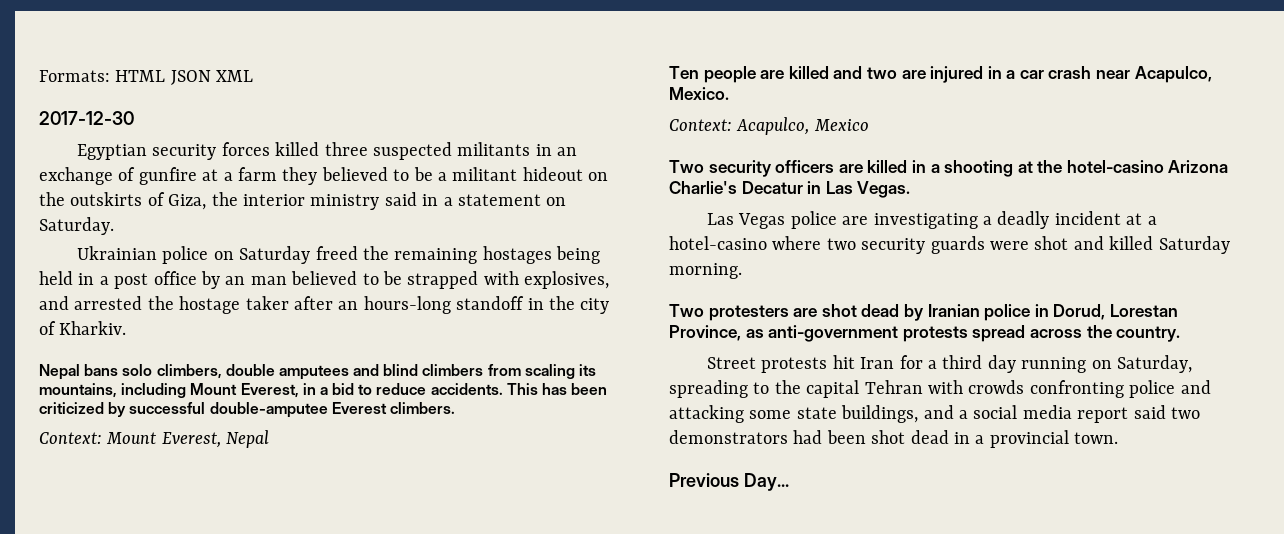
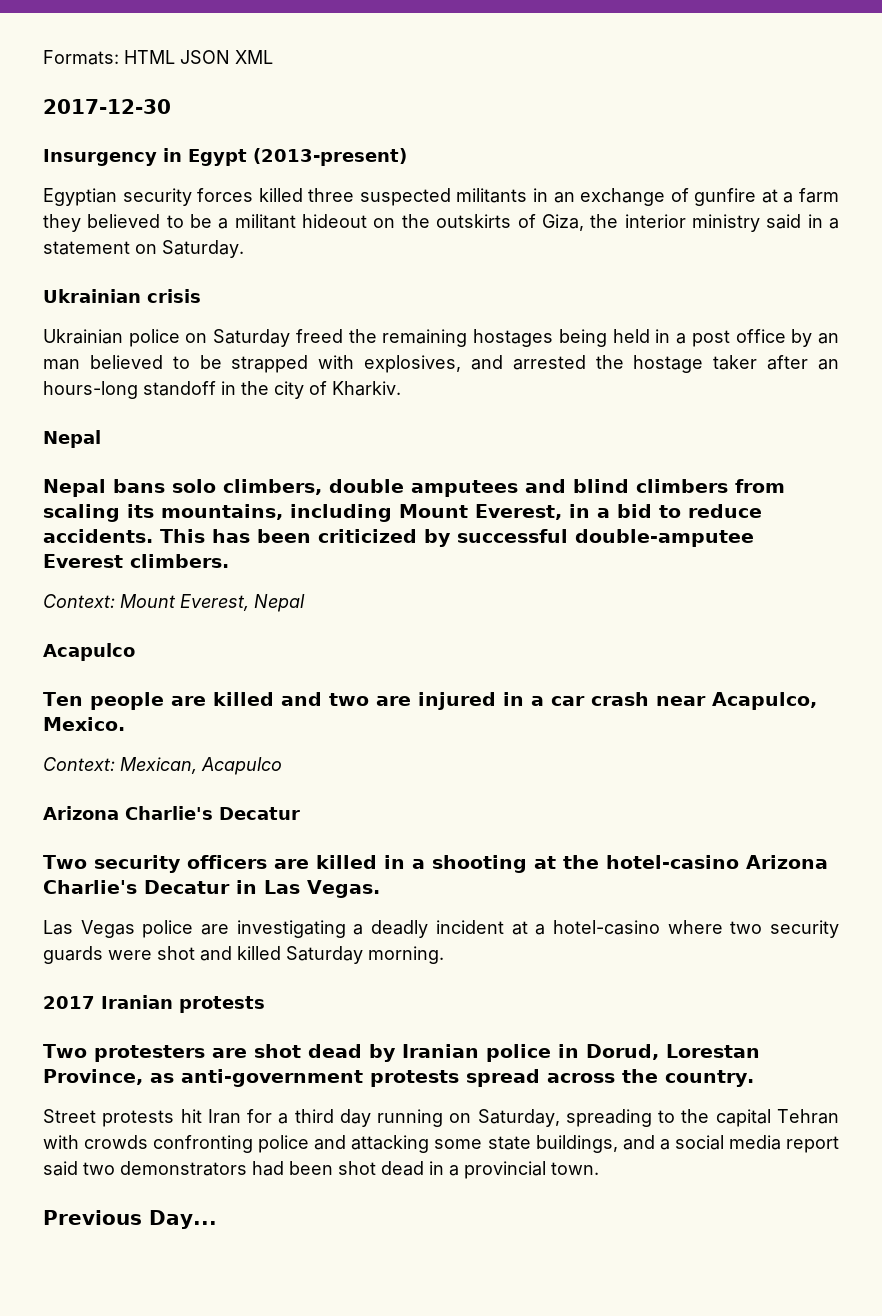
+ Insurgency in Egypt (2013-present)
+ Ukrainian crisis
  Ukrainian police on Saturday freed the remaining hostages being held in a post office by an man believed to be strapped with explosives, and arrested the hostage taker after an hours-long standoff in the city of Kharkiv.
+ Nepal
  Context: Mount Everest, Nepal
+ Acapulco
- Context: Acapulco, Mexico
+ Context: Mexican, Acapulco
+ Arizona Charlie's Decatur
+ 2017 Iranian protests

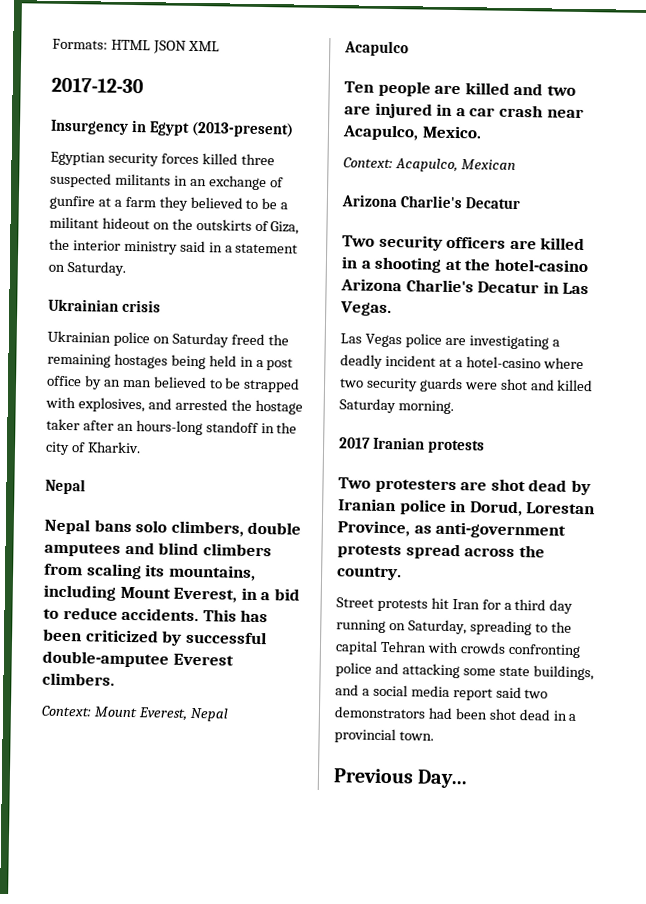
- Context: Mexican, Acapulco
+ Context: Acapulco, Mexican

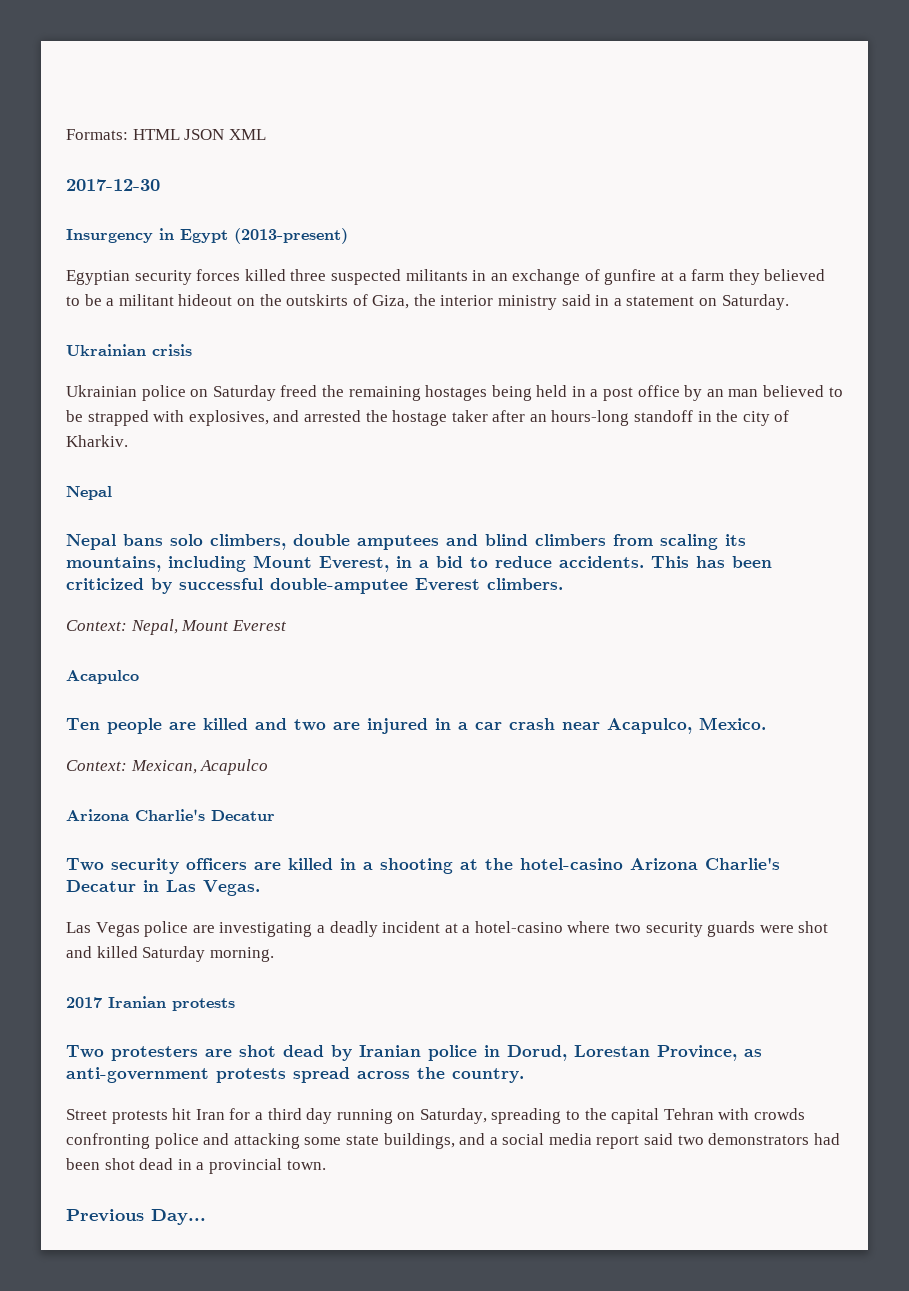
- Context: Mount Everest, Nepal
+ Context: Nepal, Mount Everest
- Context: Acapulco, Mexican
+ Context: Mexican, Acapulco

